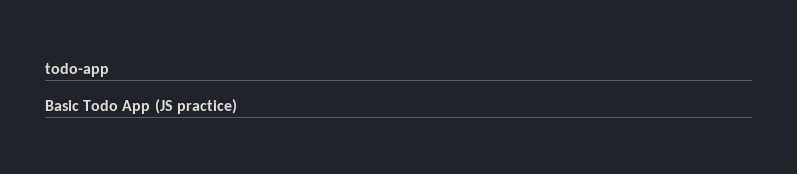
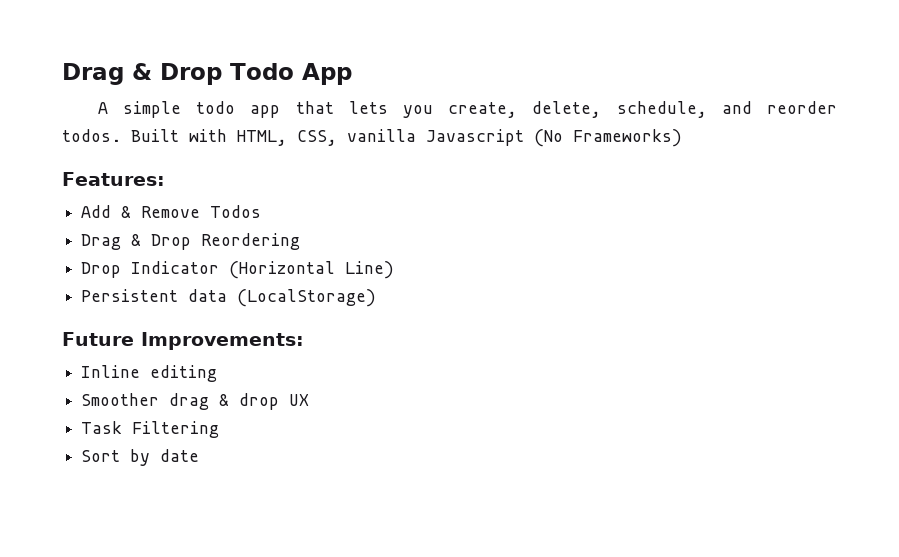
- todo-app
- Basic Todo App (JS practice)
+ Drag & Drop Todo App
+ A simple todo app that lets you create, delete, schedule, and reorder todos. Built with HTML, CSS, vanilla Javascript (No Frameworks)
+ Features:
+ Add & Remove Todos
+ Drag & Drop Reordering
+ Drop Indicator (Horizontal Line)
+ Persistent data (LocalStorage)
+ Future Improvements:
+ Inline editing
+ Smoother drag & drop UX
+ Task Filtering
+ Sort by date

